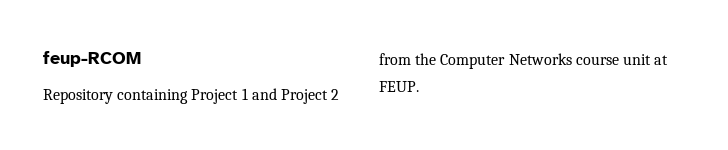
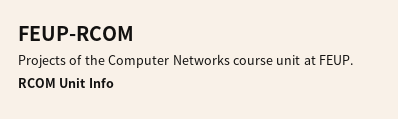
- feup-RCOM
- Repository containing Project 1 and Project 2 from the Computer Networks course unit at FEUP.
+ FEUP-RCOM
+ Projects of the Computer Networks course unit at FEUP.
+ RCOM Unit Info

